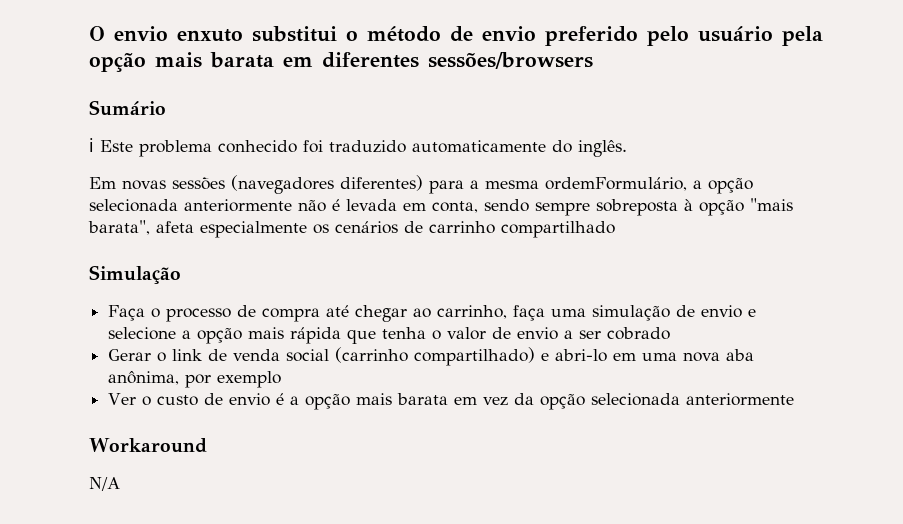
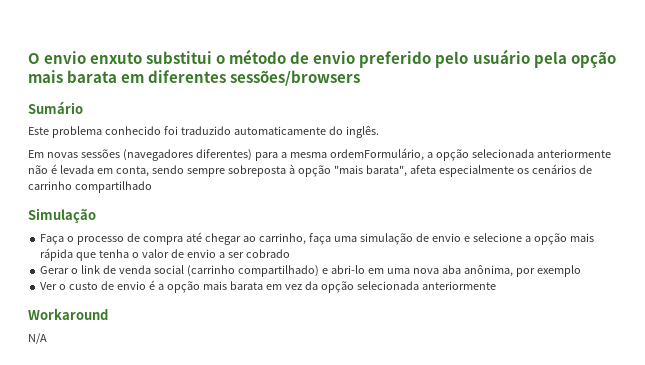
- ℹ Este problema conhecido foi traduzido automaticamente do inglês.
+ Este problema conhecido foi traduzido automaticamente do inglês.

